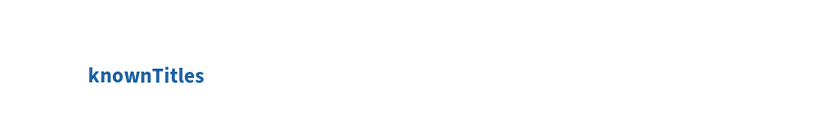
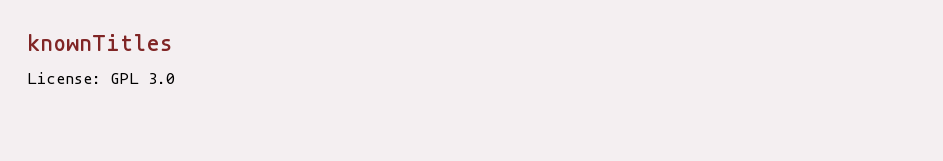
+ License: GPL 3.0

